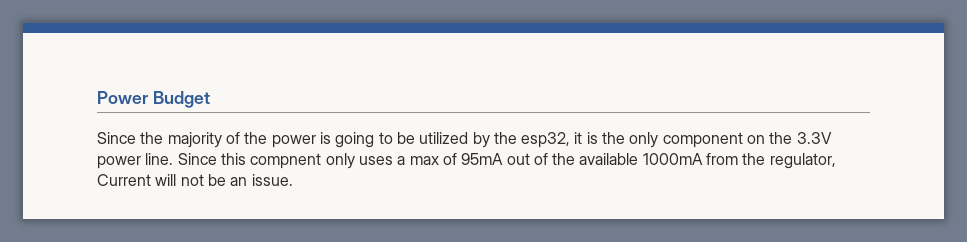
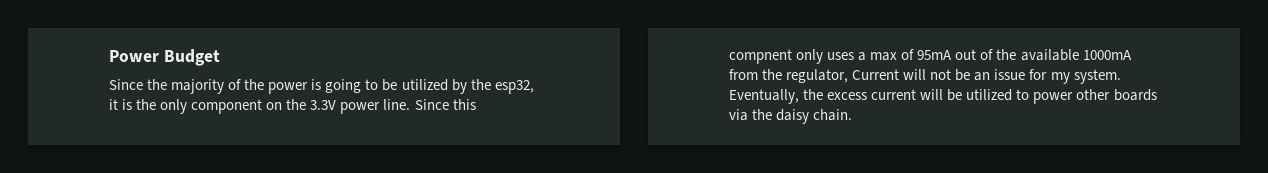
- Since this compnent only uses a max of 95mA out of the available 1000mA from the regulator, Current will not be an issue.
+ Since this compnent only uses a max of 95mA out of the available 1000mA from the regulator, Current will not be an issue for my system. Eventually, the excess current will be utilized to power other boards via the daisy chain.

